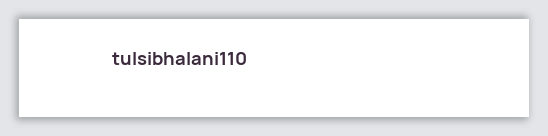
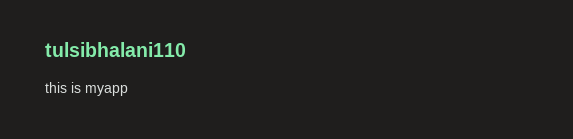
+ this is myapp

